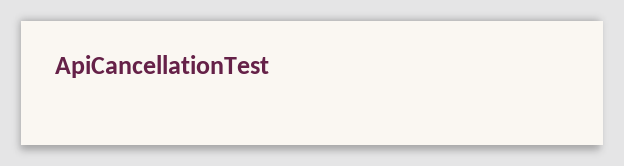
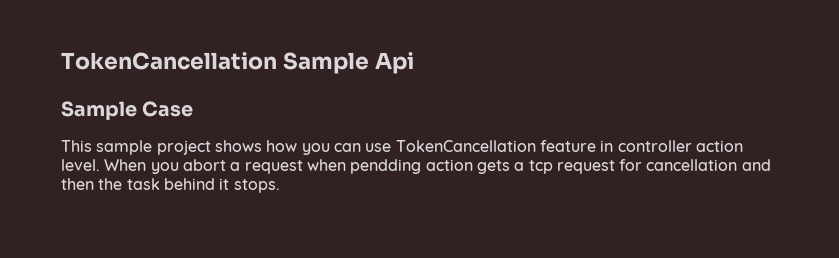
- ApiCancellationTest
+ TokenCancellation Sample Api
+ Sample Case
+ This sample project shows how you can use TokenCancellation feature in controller action level. When you abort a request when pendding action gets a tcp request for cancellation and then the task behind it stops.

